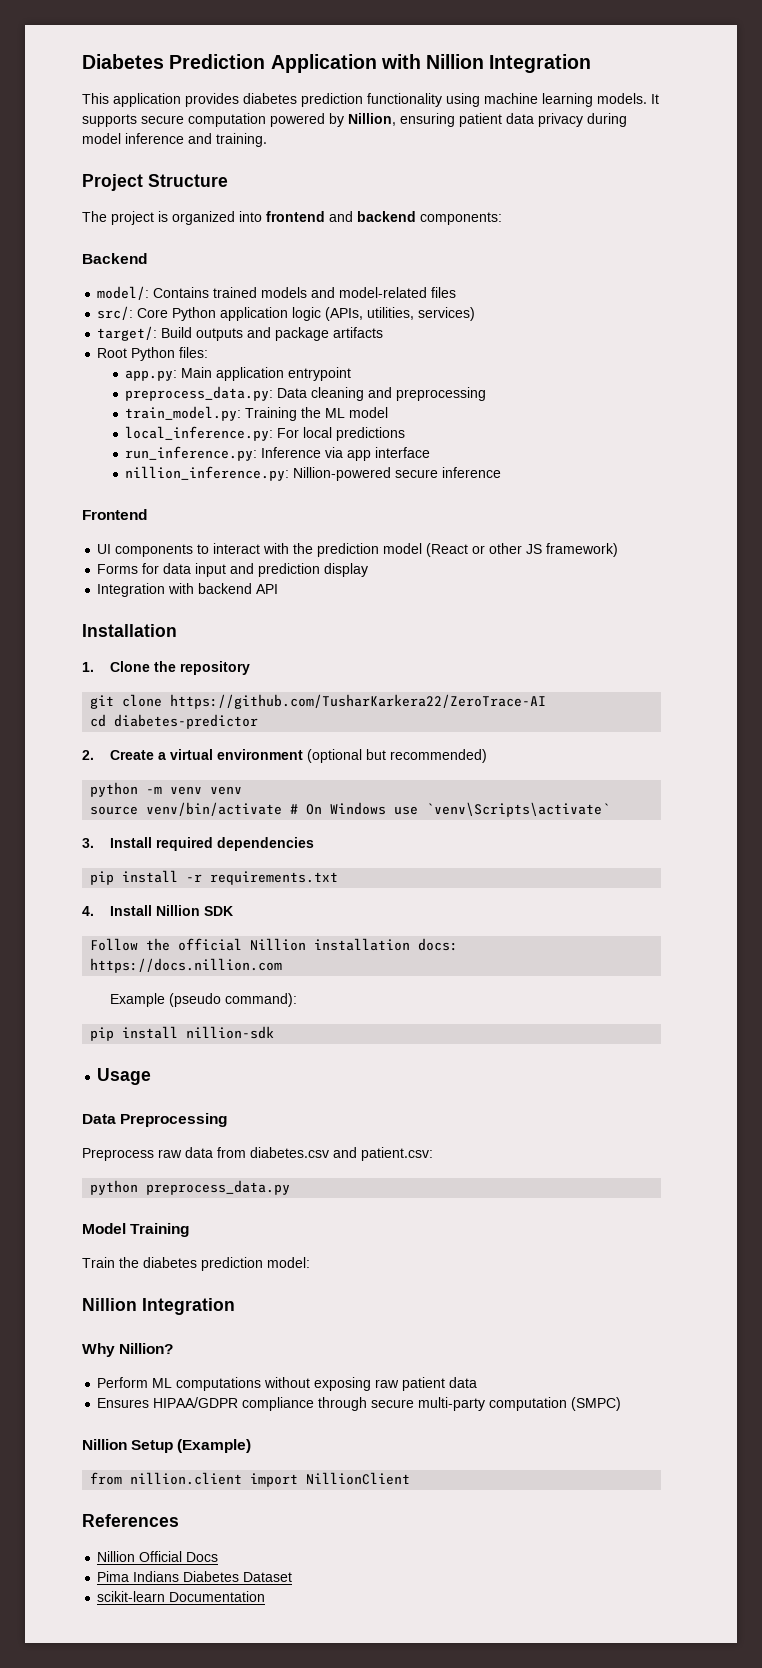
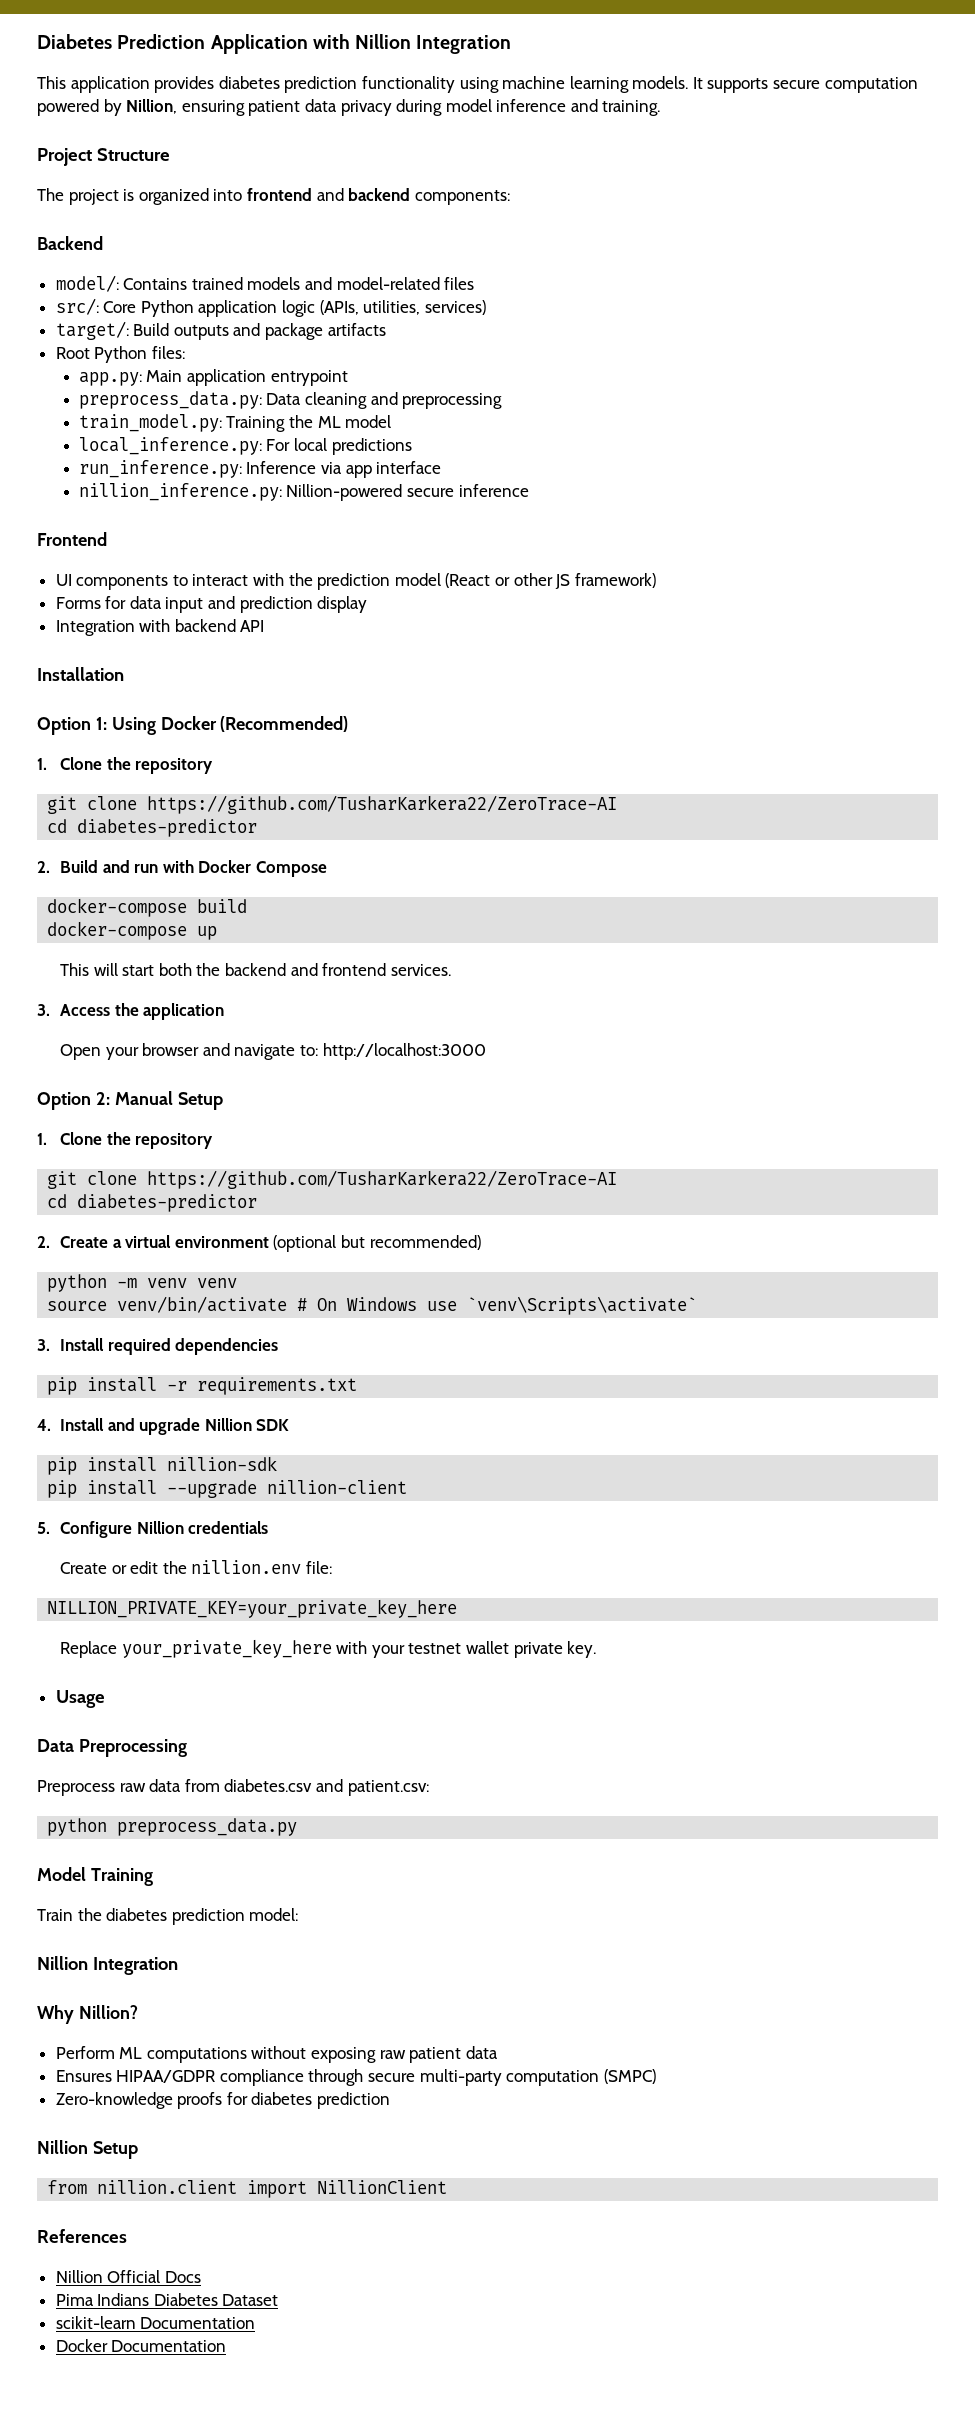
+ Option 1: Using Docker (Recommended)
+ 1. Clone the repository
+ git clone https://github.com/TusharKarkera22/ZeroTrace-AI
+ cd diabetes-predictor
+ 2. Build and run with Docker Compose
+ docker-compose build
+ docker-compose up
+ This will start both the backend and frontend services.
+ 3. Access the application
+ Open your browser and navigate to: http://localhost:3000
+ Option 2: Manual Setup
- 4. Install Nillion SDK
+ 4. Install and upgrade Nillion SDK
- Follow the official Nillion installation docs: https://docs.nillion.com
- Example (pseudo command):
  pip install nillion-sdk
+ pip install --upgrade nillion-client
+ 5. Configure Nillion credentials
+ Create or edit the nillion.env file:
+ NILLION_PRIVATE_KEY=your_private_key_here
+ Replace your_private_key_here with your testnet wallet private key.
+ Zero-knowledge proofs for diabetes prediction
- Nillion Setup (Example)
+ Nillion Setup
+ Docker Documentation

